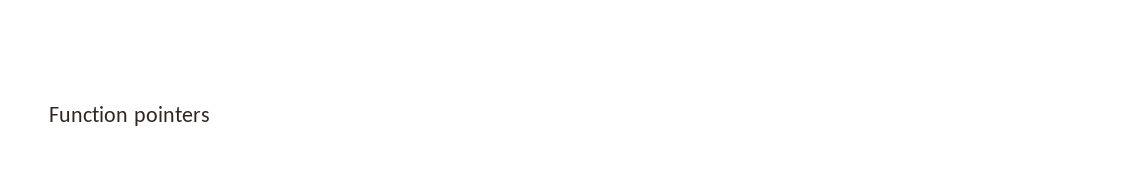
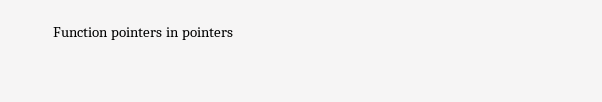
- Function pointers
+ Function pointers in pointers

